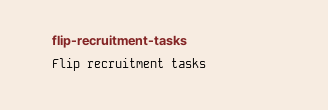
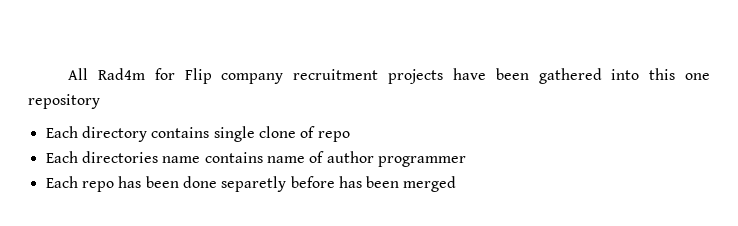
- flip-recruitment-tasks
- Flip recruitment tasks
+ All Rad4m for Flip company recruitment projects have been gathered into this one repository
+ Each directory contains single clone of repo
+ Each directories name contains name of author programmer
+ Each repo has been done separetly before has been merged

